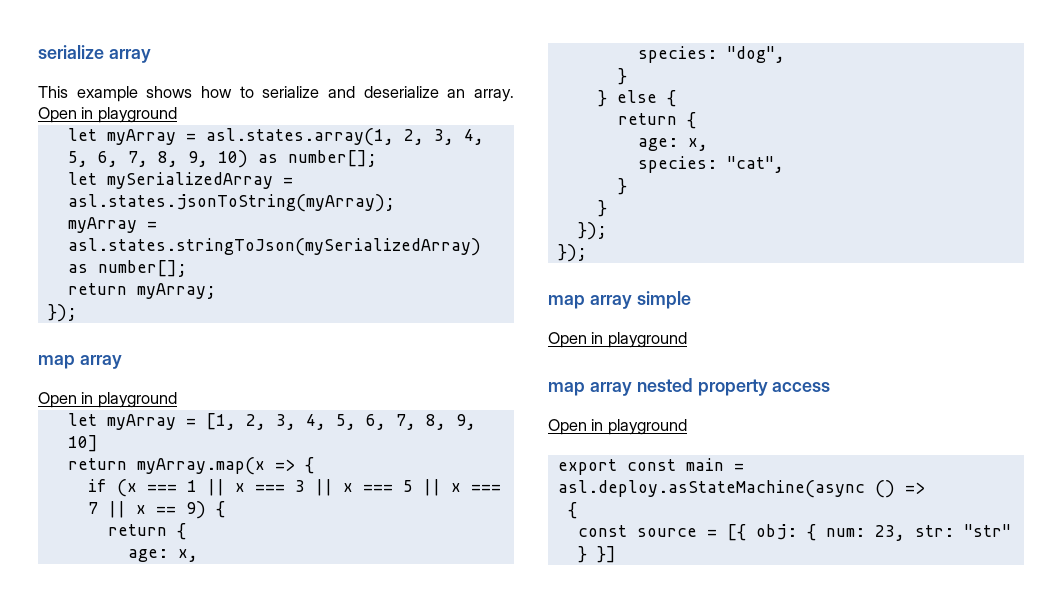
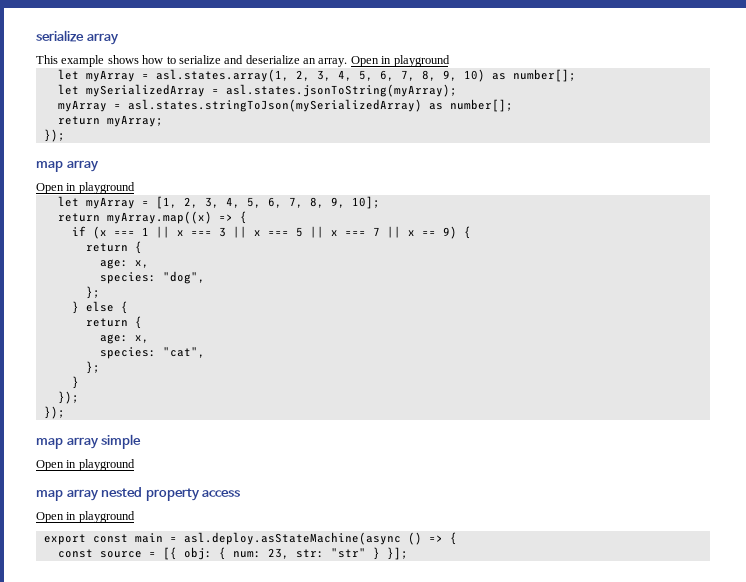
- let myArray = [1, 2, 3, 4, 5, 6, 7, 8, 9, 10]
- return myArray.map(x => {
+ let myArray = [1, 2, 3, 4, 5, 6, 7, 8, 9, 10];
+ return myArray.map((x) => {
  species: "dog",
- }
+ };
  species: "cat",
- }
+ };
- export const main = asl.deploy.asStateMachine(async () =>
- {
+ export const main = asl.deploy.asStateMachine(async () => {
- const source = [{ obj: { num: 23, str: "str" } }]
+ const source = [{ obj: { num: 23, str: "str" } }];

